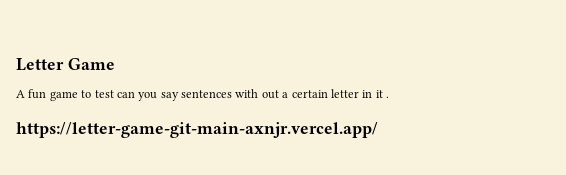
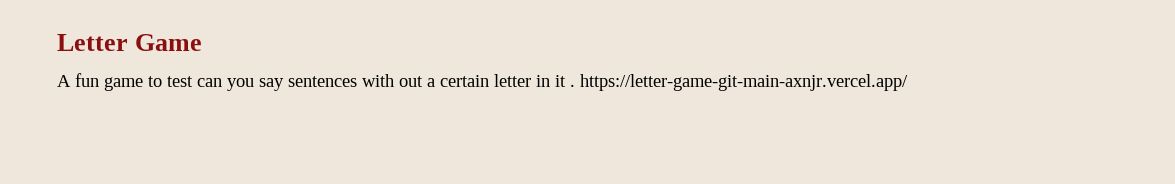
- A fun game to test can you say sentences with out a certain letter in it .
- https://letter-game-git-main-axnjr.vercel.app/
+ A fun game to test can you say sentences with out a certain letter in it . https://letter-game-git-main-axnjr.vercel.app/

